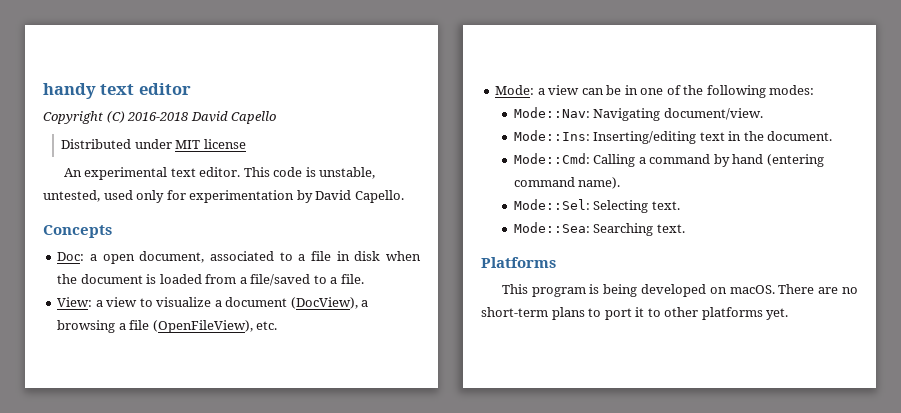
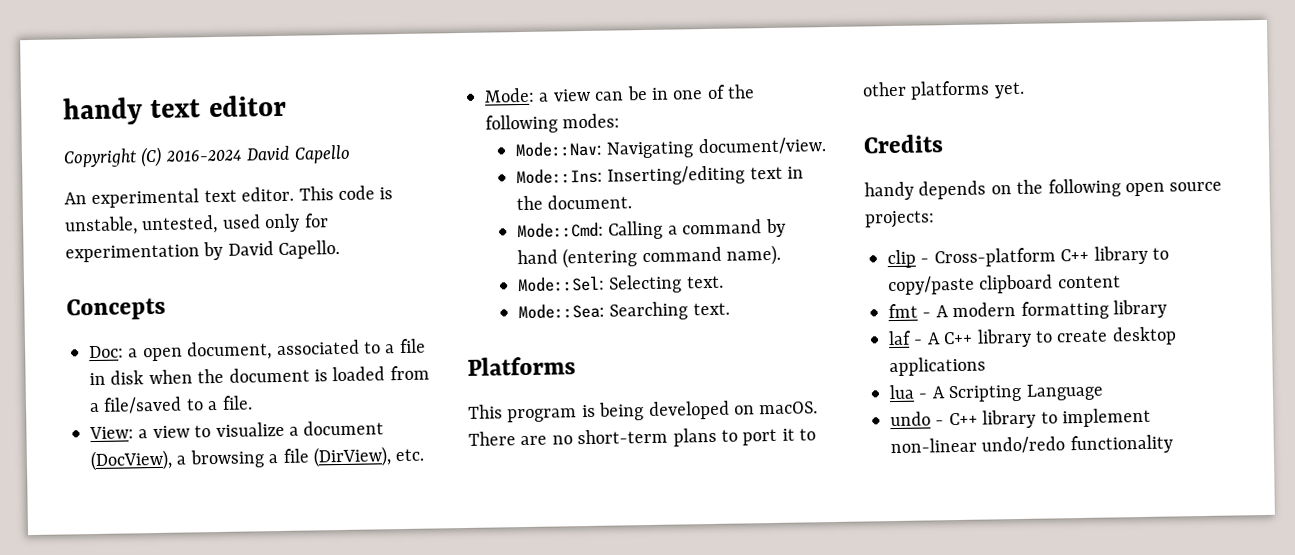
- Copyright (C) 2016-2018 David Capello
+ Copyright (C) 2016-2024 David Capello
- Distributed under MIT license
- View: a view to visualize a document (DocView), a browsing a file (OpenFileView), etc.
+ View: a view to visualize a document (DocView), a browsing a file (DirView), etc.
+ Credits
+ handy depends on the following open source projects:
+ clip - Cross-platform C++ library to copy/paste clipboard content
+ fmt - A modern formatting library
+ laf - A C++ library to create desktop applications
+ lua - A Scripting Language
+ undo - C++ library to implement non-linear undo/redo functionality

